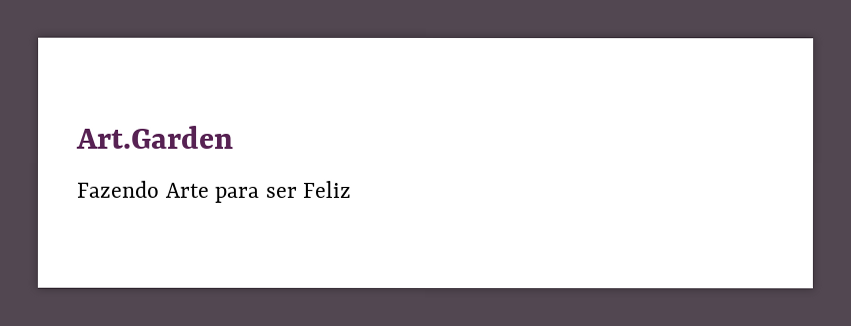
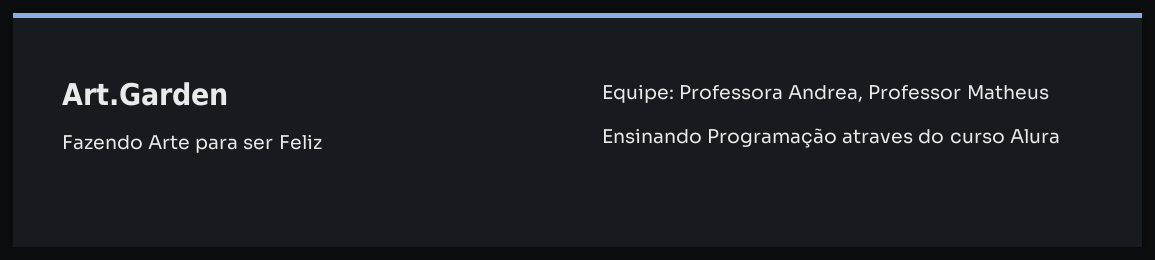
+ Equipe: Professora Andrea, Professor Matheus
+ Ensinando Programação atraves do curso Alura

